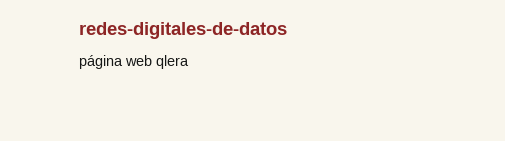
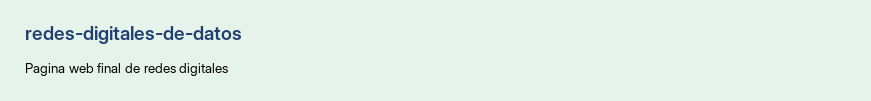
- página web qlera
+ Pagina web final de redes digitales

